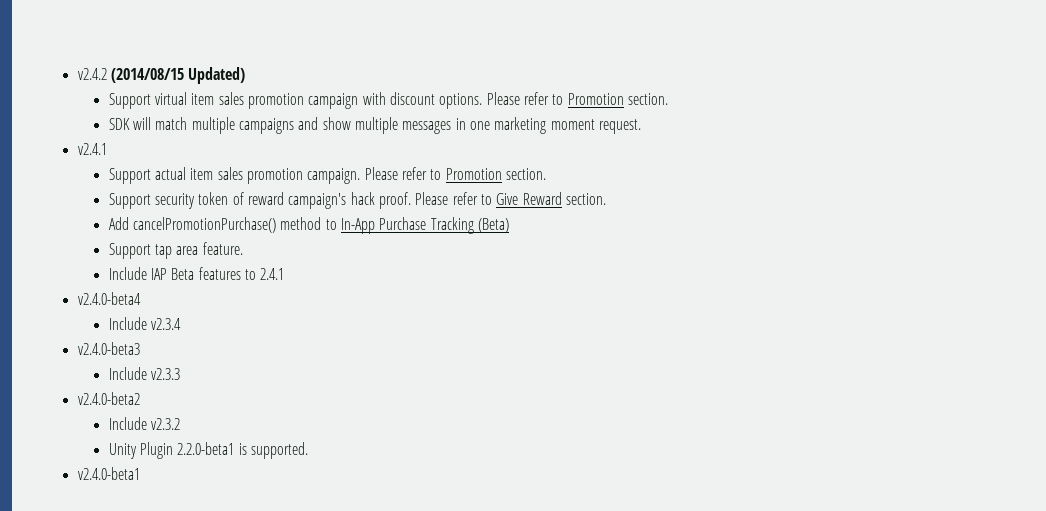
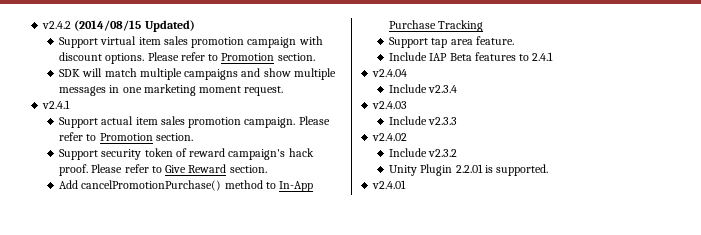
- Add cancelPromotionPurchase() method to In-App Purchase Tracking (Beta)
+ Add cancelPromotionPurchase() method to In-App Purchase Tracking
- v2.4.0-beta4
+ v2.4.04
- v2.4.0-beta3
+ v2.4.03
- v2.4.0-beta2
+ v2.4.02
- Unity Plugin 2.2.0-beta1 is supported.
+ Unity Plugin 2.2.01 is supported.
- v2.4.0-beta1
+ v2.4.01

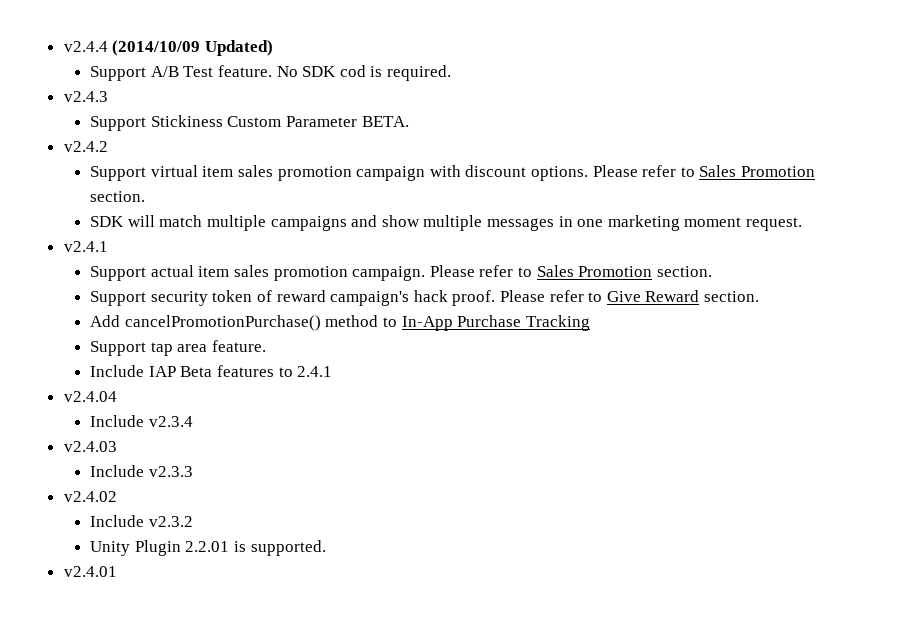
+ v2.4.4 (2014/10/09 Updated)
+ Support A/B Test feature. No SDK cod is required.
+ v2.4.3
+ Support Stickiness Custom Parameter BETA.
- v2.4.2 (2014/08/15 Updated)
+ v2.4.2
- Support virtual item sales promotion campaign with discount options. Please refer to Promotion section.
+ Support virtual item sales promotion campaign with discount options. Please refer to Sales Promotion section.
- Support actual item sales promotion campaign. Please refer to Promotion section.
+ Support actual item sales promotion campaign. Please refer to Sales Promotion section.

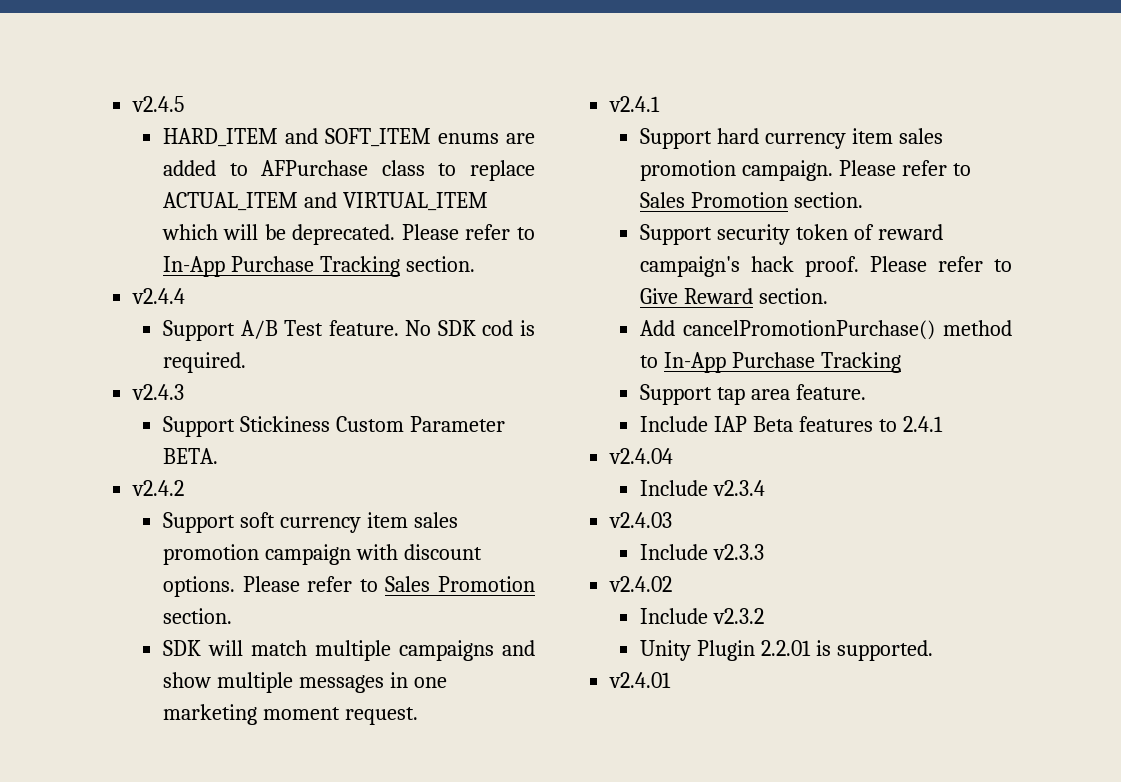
+ v2.4.5
+ HARD_ITEM and SOFT_ITEM enums are added to AFPurchase class to replace ACTUAL_ITEM and VIRTUAL_ITEM which will be deprecated. Please refer to In-App Purchase Tracking section.
- v2.4.4 (2014/10/09 Updated)
+ v2.4.4
- Support virtual item sales promotion campaign with discount options.
+ Support soft currency item sales promotion campaign with discount options.
- Support actual item sales promotion campaign.
+ Support hard currency item sales promotion campaign.

